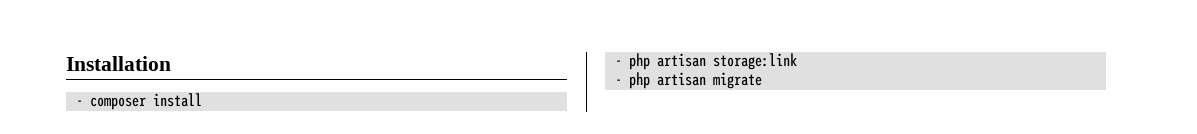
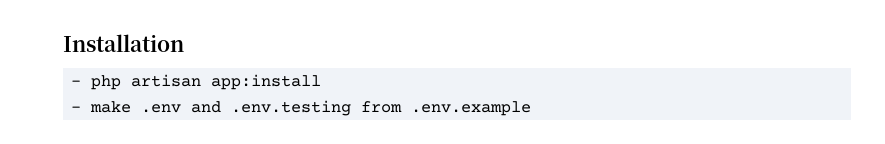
- - composer install
- - php artisan storage:link
- - php artisan migrate
+ - php artisan app:install
+ - make .env and .env.testing from .env.example

